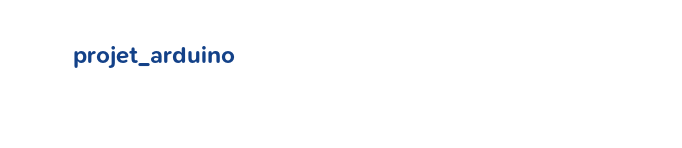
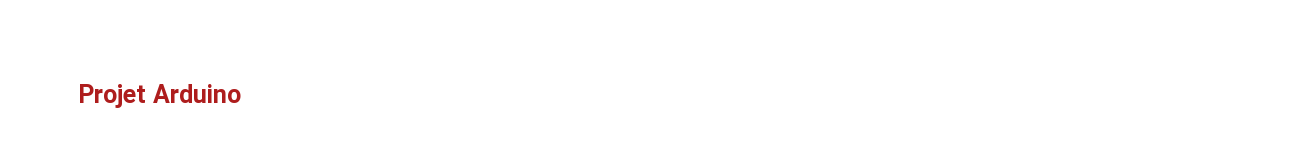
- projet_arduino
+ Projet Arduino

